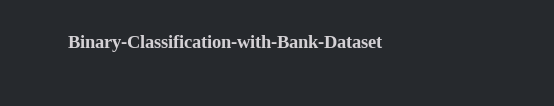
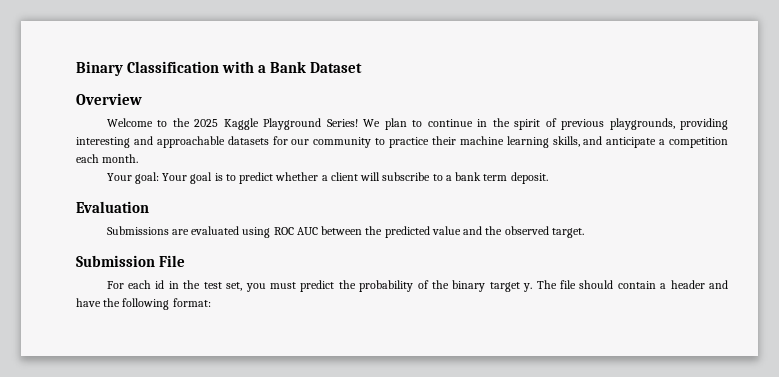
- Binary-Classification-with-Bank-Dataset
+ Binary Classification with a Bank Dataset
+ Overview
+ Welcome to the 2025 Kaggle Playground Series! We plan to continue in the spirit of previous playgrounds, providing interesting and approachable datasets for our community to practice their machine learning skills, and anticipate a competition each month.
+ Your goal: Your goal is to predict whether a client will subscribe to a bank term deposit.
+ Evaluation
+ Submissions are evaluated using ROC AUC between the predicted value and the observed target.
+ Submission File
+ For each id in the test set, you must predict the probability of the binary target y. The file should contain a header and have the following format:

